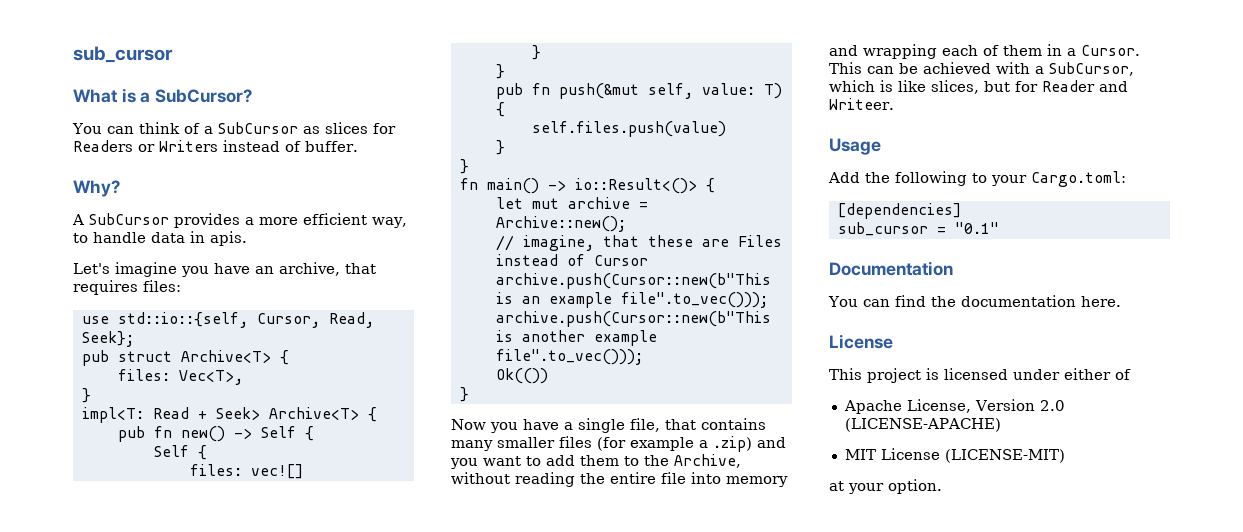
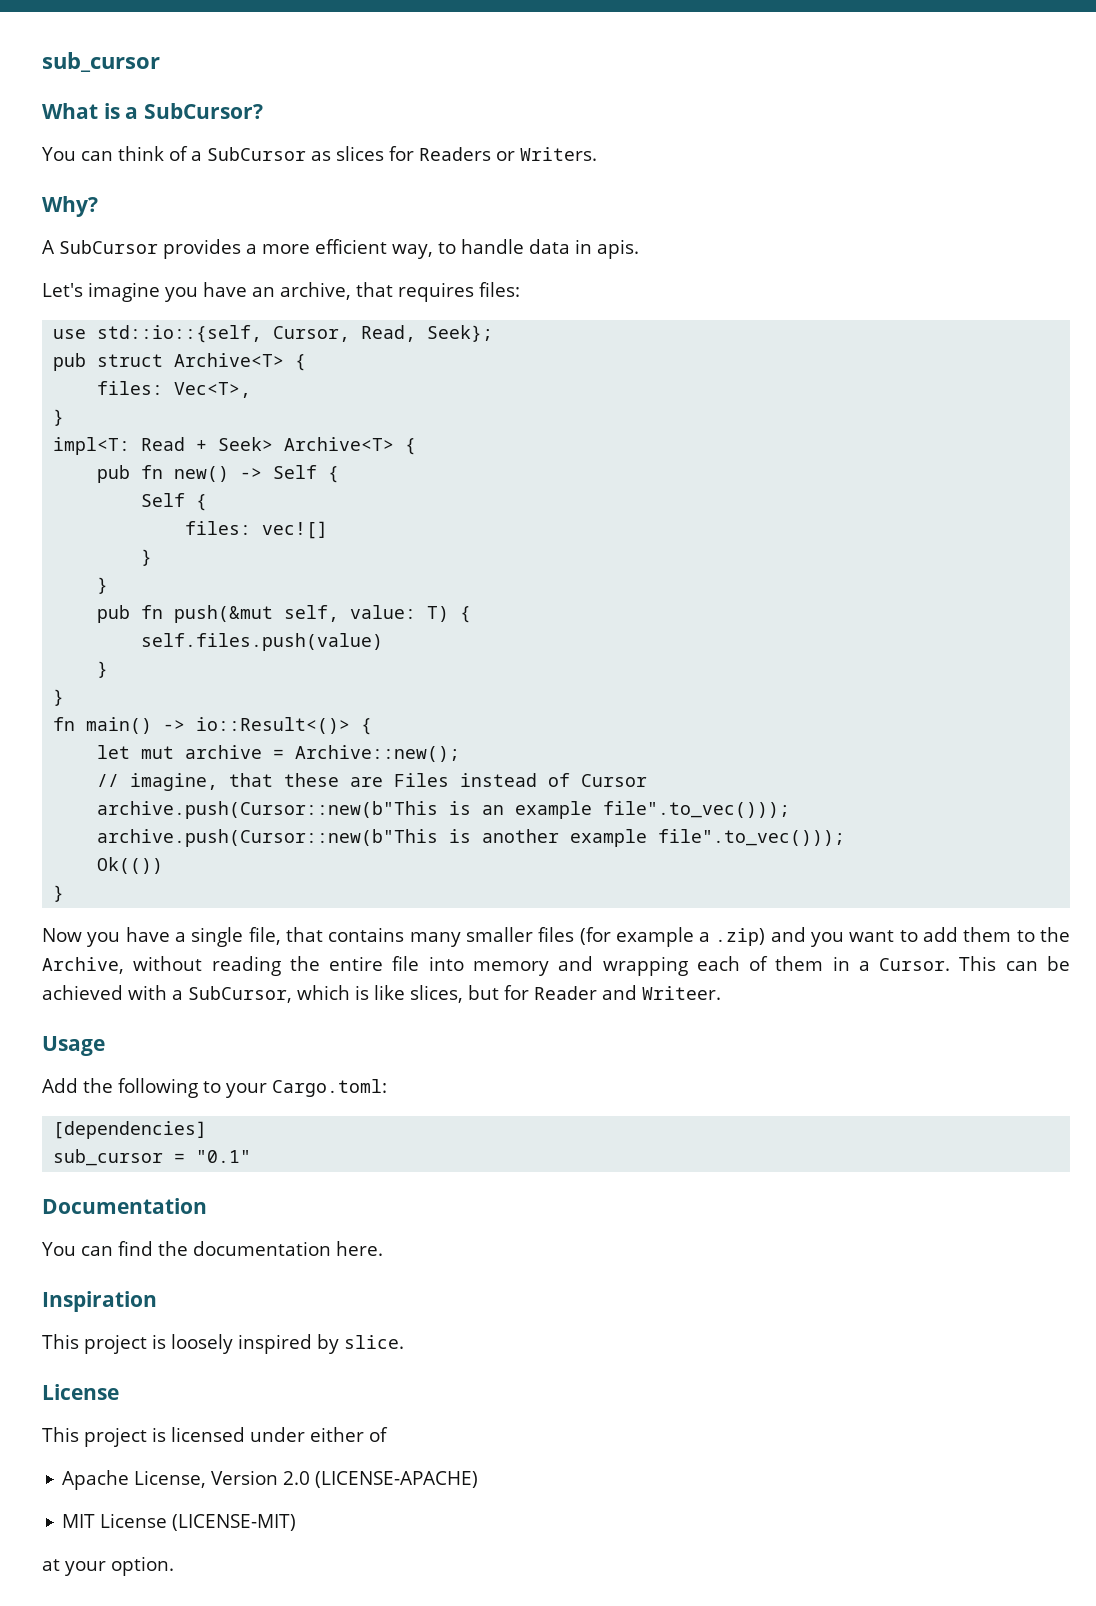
- You can think of a SubCursor as slices for Readers or Writers instead of buffer.
+ You can think of a SubCursor as slices for Readers or Writers.
+ Inspiration
+ This project is loosely inspired by slice.

